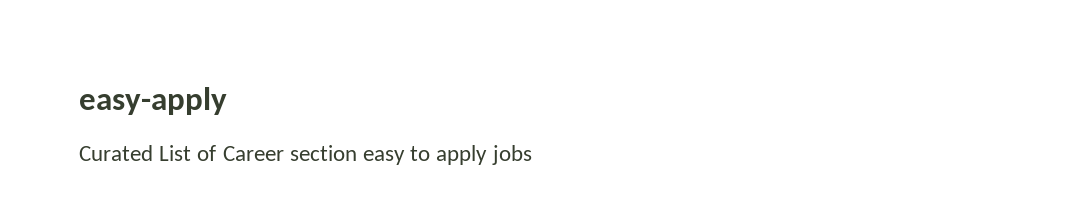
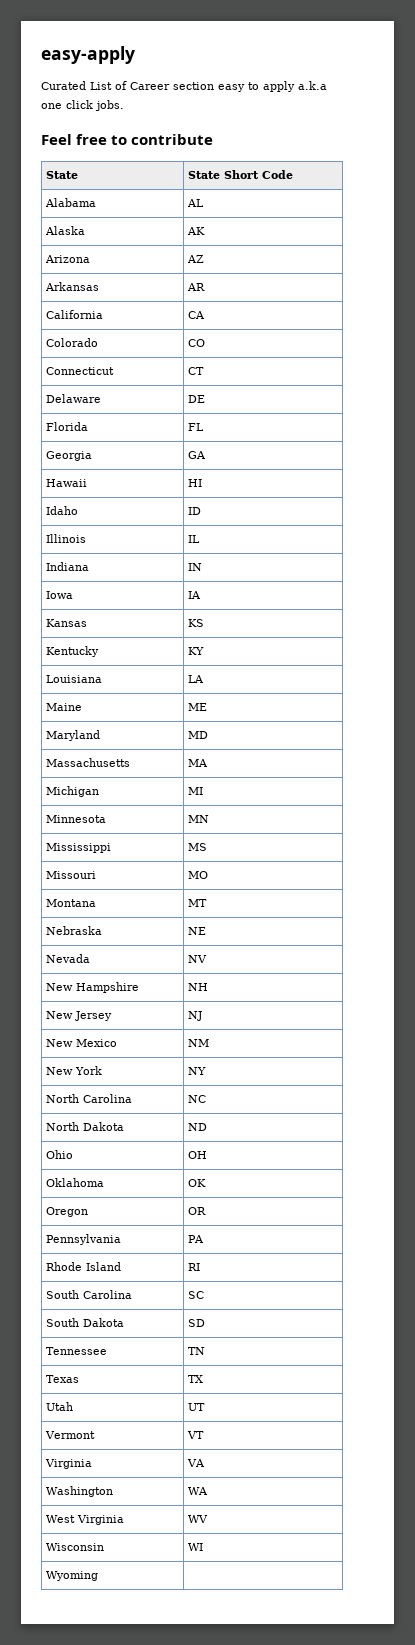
- Curated List of Career section easy to apply jobs
+ Curated List of Career section easy to apply a.k.a one click jobs.
+ Feel free to contribute
+ State | State Short Code
+ Alabama | AL
+ Alaska | AK
+ Arizona | AZ
+ Arkansas | AR
+ California | CA
+ Colorado | CO
+ Connecticut | CT
+ Delaware | DE
+ Florida | FL
+ Georgia | GA
+ Hawaii | HI
+ Idaho | ID
+ Illinois | IL
+ Indiana | IN
+ Iowa | IA
+ Kansas | KS
+ Kentucky | KY
+ Louisiana | LA
+ Maine | ME
+ Maryland | MD
+ Massachusetts | MA
+ Michigan | MI
+ Minnesota | MN
+ Mississippi | MS
+ Missouri | MO
+ Montana | MT
+ Nebraska | NE
+ Nevada | NV
+ New Hampshire | NH
+ New Jersey | NJ
+ New Mexico | NM
+ New York | NY
+ North Carolina | NC
+ North Dakota | ND
+ Ohio | OH
+ Oklahoma | OK
+ Oregon | OR
+ Pennsylvania | PA
+ Rhode Island | RI
+ South Carolina | SC
+ South Dakota | SD
+ Tennessee | TN
+ Texas | TX
+ Utah | UT
+ Vermont | VT
+ Virginia | VA
+ Washington | WA
+ West Virginia | WV
+ Wisconsin | WI
+ Wyoming |

